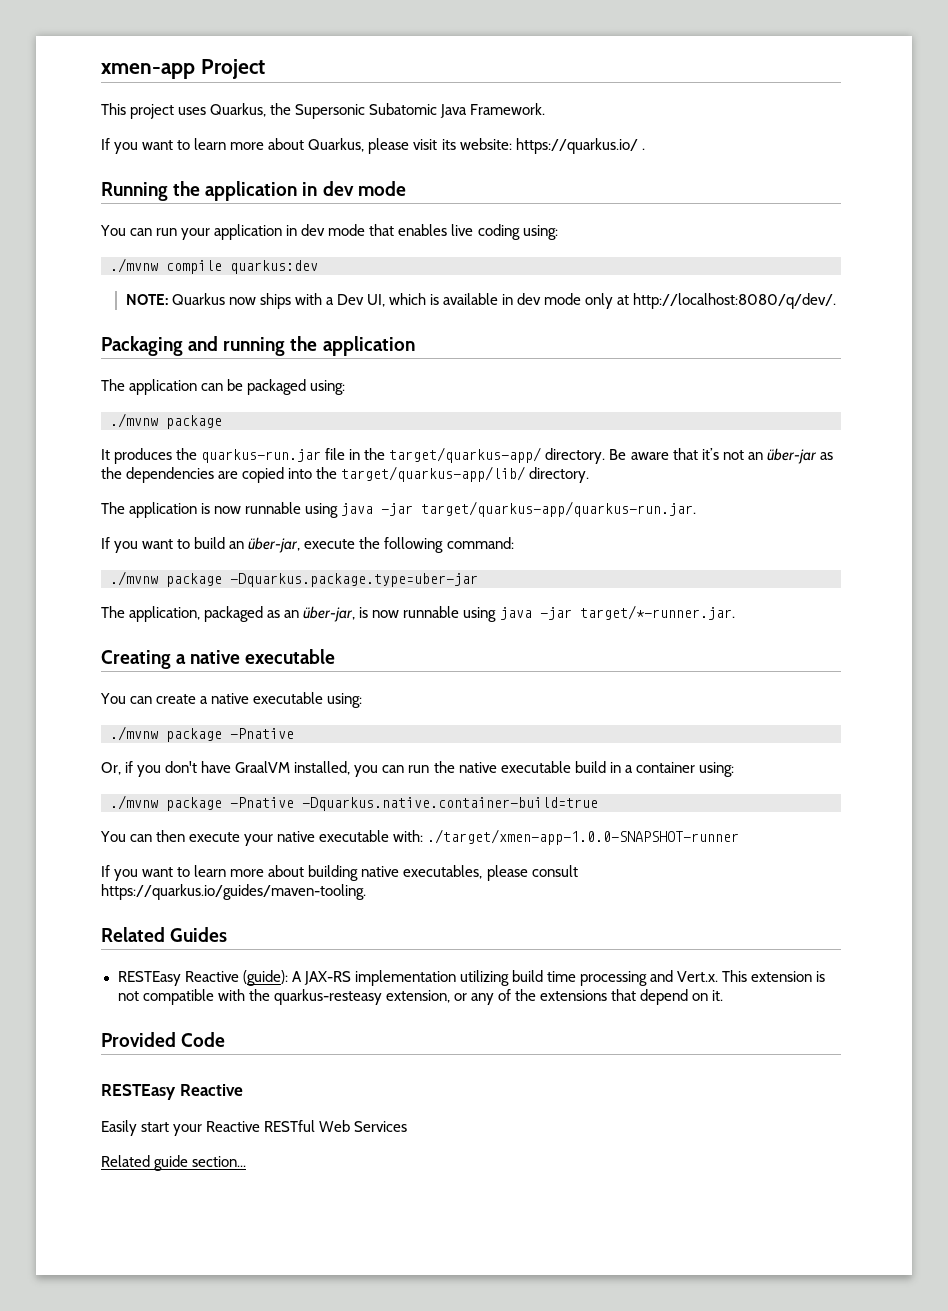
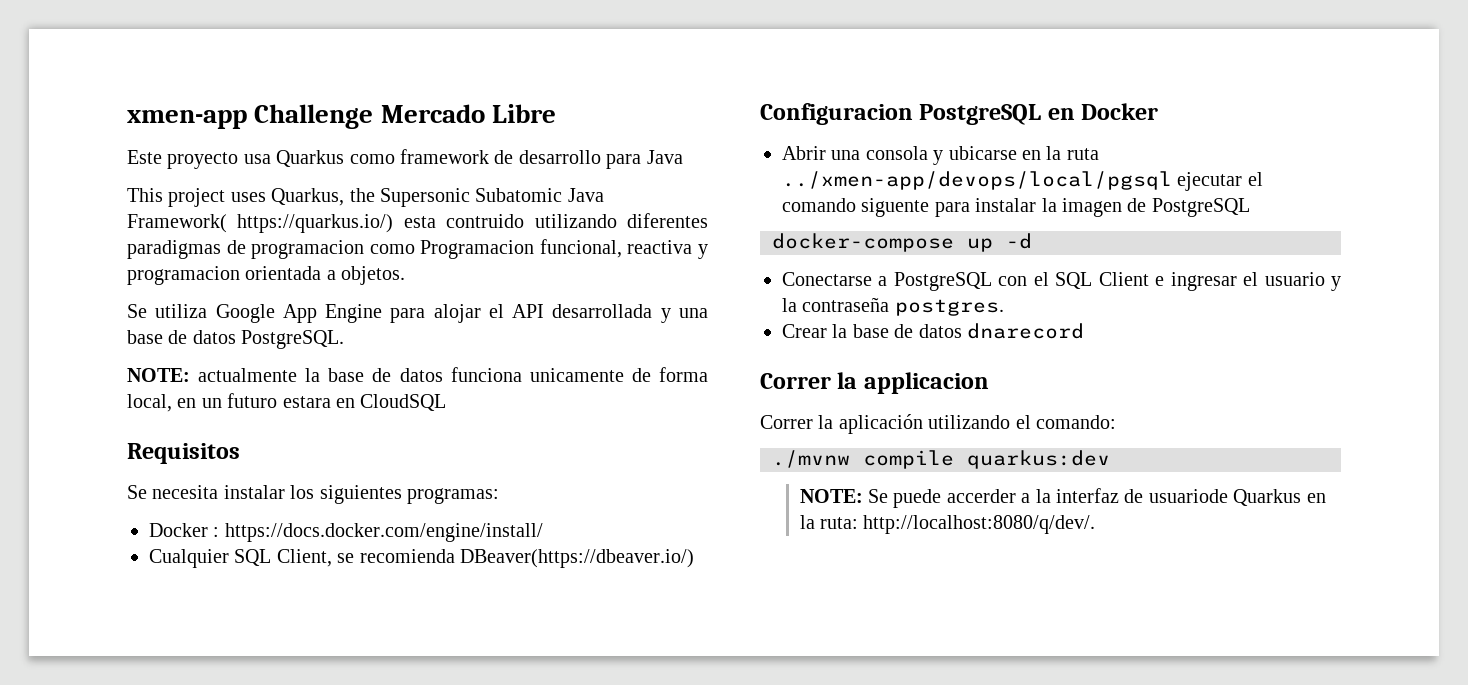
- xmen-app Project
+ xmen-app Challenge Mercado Libre
+ Este proyecto usa Quarkus como framework de desarrollo para Java
- This project uses Quarkus, the Supersonic Subatomic Java Framework.
- If you want to learn more about Quarkus, please visit its website: https://quarkus.io/ .
- Running the application in dev mode
- You can run your application in dev mode that enables live coding using:
+ This project uses Quarkus, the Supersonic Subatomic Java Framework( https://quarkus.io/) esta contruido utilizando diferentes paradigmas de programacion como Programacion funcional, reactiva y programacion orientada a objetos.
+ Se utiliza Google App Engine para alojar el API desarrollada y una base de datos PostgreSQL.
+ NOTE: actualmente la base de datos funciona unicamente de forma local, en un futuro estara en CloudSQL
+ Requisitos
+ Se necesita instalar los siguientes programas:
+ Docker : https://docs.docker.com/engine/install/
+ Cualquier SQL Client, se recomienda DBeaver(https://dbeaver.io/)
+ Configuracion PostgreSQL en Docker
+ Abrir una consola y ubicarse en la ruta ../xmen-app/devops/local/pgsql ejecutar el comando siguente para instalar la imagen de PostgreSQL
+ docker-compose up -d
+ Conectarse a PostgreSQL con el SQL Client e ingresar el usuario y la contraseña postgres.
+ Crear la base de datos dnarecord
+ Correr la applicacion
+ Correr la aplicación utilizando el comando:
  ./mvnw compile quarkus:dev
- NOTE: Quarkus now ships with a Dev UI, which is available in dev mode only at http://localhost:8080/q/dev/.
- Packaging and running the application
- The application can be packaged using:
- ./mvnw package
- It produces the quarkus-run.jar file in the target/quarkus-app/ directory. Be aware that it’s not an über-jar as the dependencies are copied into the target/quarkus-app/lib/ directory.
- The application is now runnable using java -jar target/quarkus-app/quarkus-run.jar.
- If you want to build an über-jar, execute the following command:
- ./mvnw package -Dquarkus.package.type=uber-jar
- The application, packaged as an über-jar, is now runnable using java -jar target/*-runner.jar.
- Creating a native executable
- You can create a native executable using:
- ./mvnw package -Pnative
- Or, if you don't have GraalVM installed, you can run the native executable build in a container using:
- ./mvnw package -Pnative -Dquarkus.native.container-build=true
- You can then execute your native executable with: ./target/xmen-app-1.0.0-SNAPSHOT-runner
- If you want to learn more about building native executables, please consult https://quarkus.io/guides/maven-tooling.
- Related Guides
- RESTEasy Reactive (guide): A JAX-RS implementation utilizing build time processing and Vert.x. This extension is not compatible with the quarkus-resteasy extension, or any of the extensions that depend on it.
- Provided Code
- RESTEasy Reactive
- Easily start your Reactive RESTful Web Services
- Related guide section...
+ NOTE: Se puede accerder a la interfaz de usuariode Quarkus en la ruta: http://localhost:8080/q/dev/.

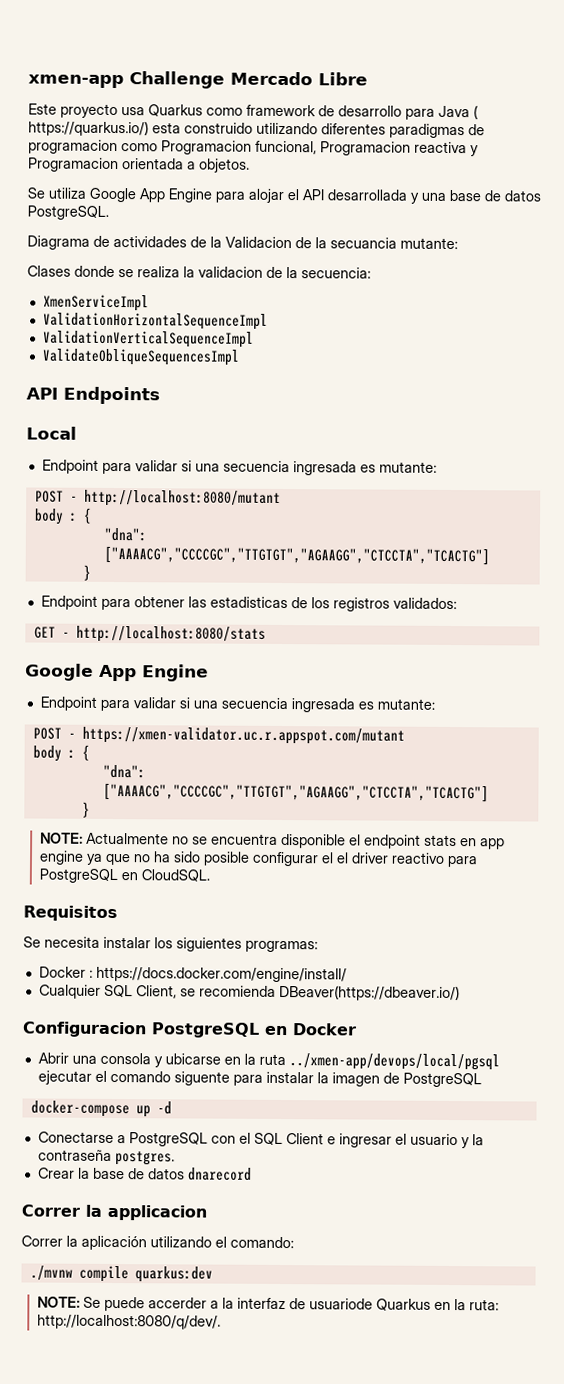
- Este proyecto usa Quarkus como framework de desarrollo para Java
- This project uses Quarkus, the Supersonic Subatomic Java Framework( https://quarkus.io/) esta contruido utilizando diferentes paradigmas de programacion como Programacion funcional, reactiva y programacion orientada a objetos.
+ Este proyecto usa Quarkus como framework de desarrollo para Java ( https://quarkus.io/) esta construido utilizando diferentes paradigmas de programacion como Programacion funcional, Programacion reactiva y Programacion orientada a objetos.
- NOTE: actualmente la base de datos funciona unicamente de forma local, en un futuro estara en CloudSQL
+ Diagrama de actividades de la Validacion de la secuancia mutante:
+ Clases donde se realiza la validacion de la secuencia:
+ XmenServiceImpl
+ ValidationHorizontalSequenceImpl
+ ValidationVerticalSequenceImpl
+ ValidateObliqueSequencesImpl
+ API Endpoints
+ Local
+ Endpoint para validar si una secuencia ingresada es mutante:
+ POST - http://localhost:8080/mutant
+ body : {
+ "dna": ["AAAACG","CCCCGC","TTGTGT","AGAAGG","CTCCTA","TCACTG"]
+ }
+ Endpoint para obtener las estadisticas de los registros validados:
+ GET - http://localhost:8080/stats
+ Google App Engine
+ Endpoint para validar si una secuencia ingresada es mutante:
+ POST - https://xmen-validator.uc.r.appspot.com/mutant
+ body : {
+ "dna": ["AAAACG","CCCCGC","TTGTGT","AGAAGG","CTCCTA","TCACTG"]
+ }
+ NOTE: Actualmente no se encuentra disponible el endpoint stats en app engine ya que no ha sido posible configurar el el driver reactivo para PostgreSQL en CloudSQL.

